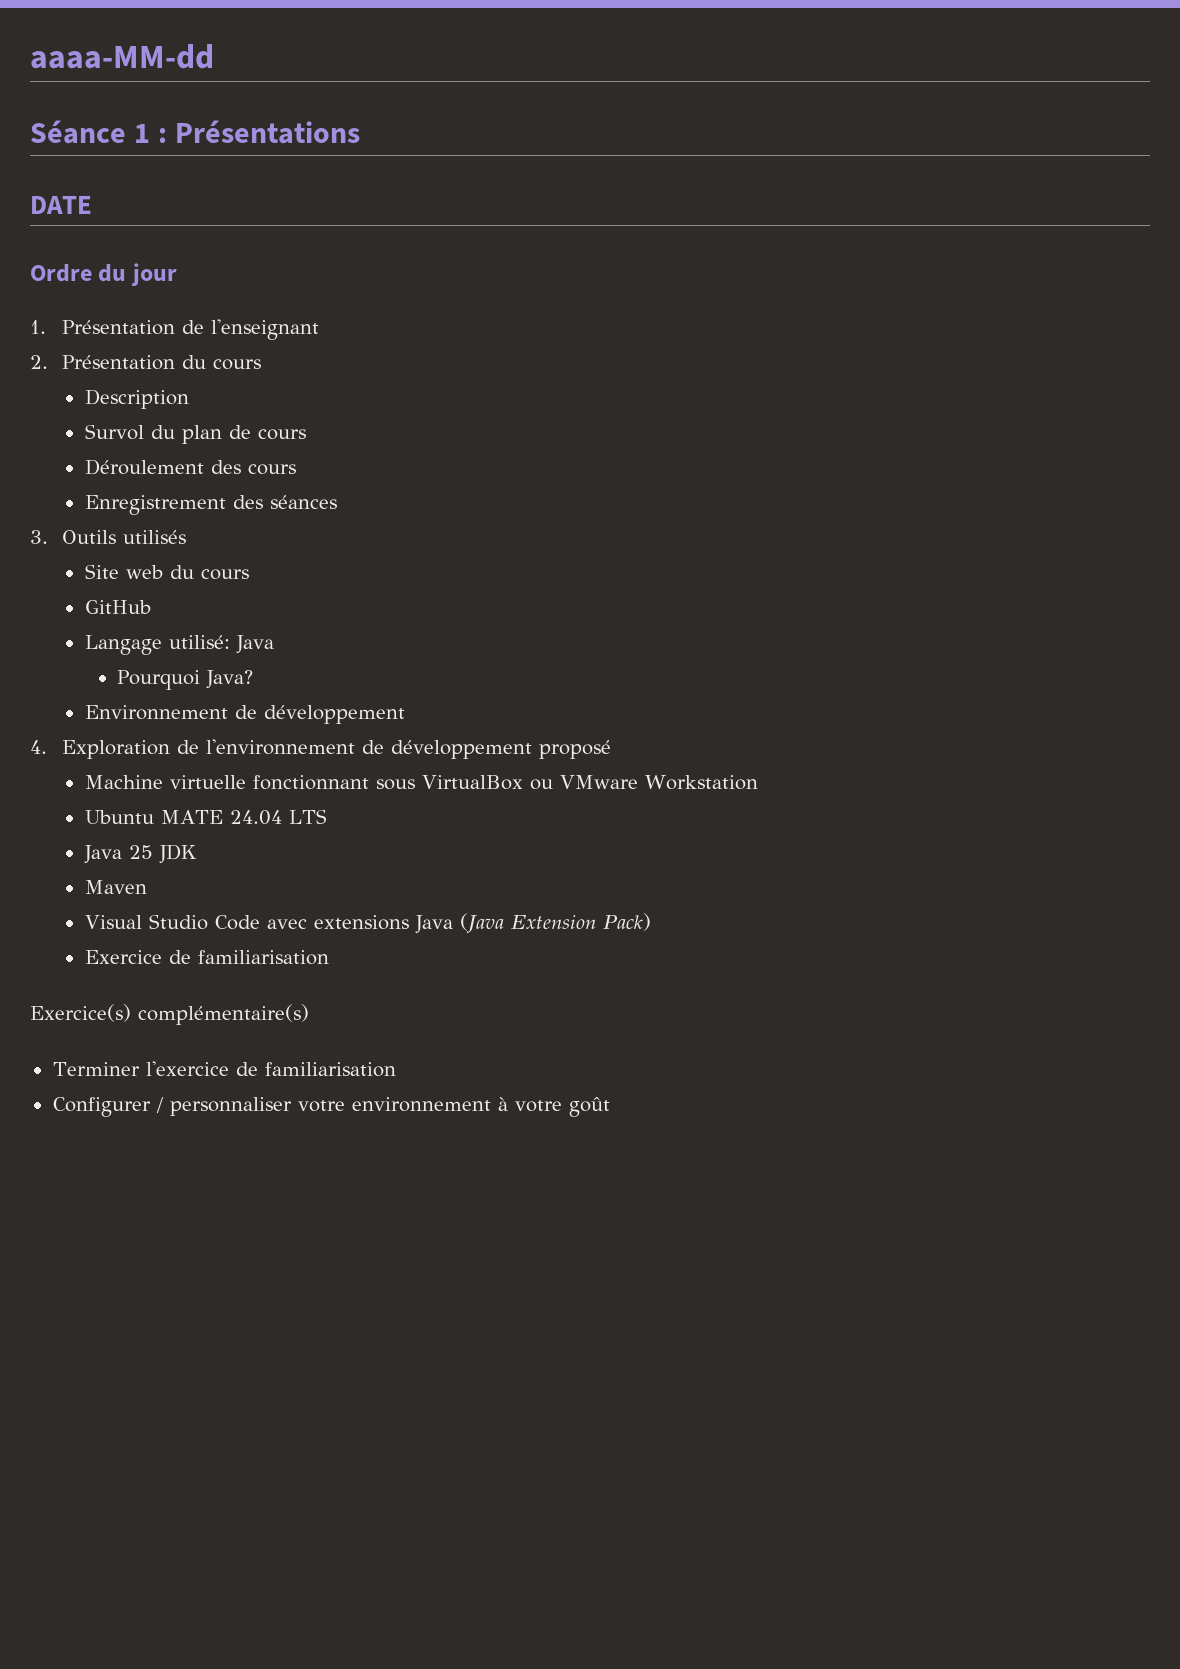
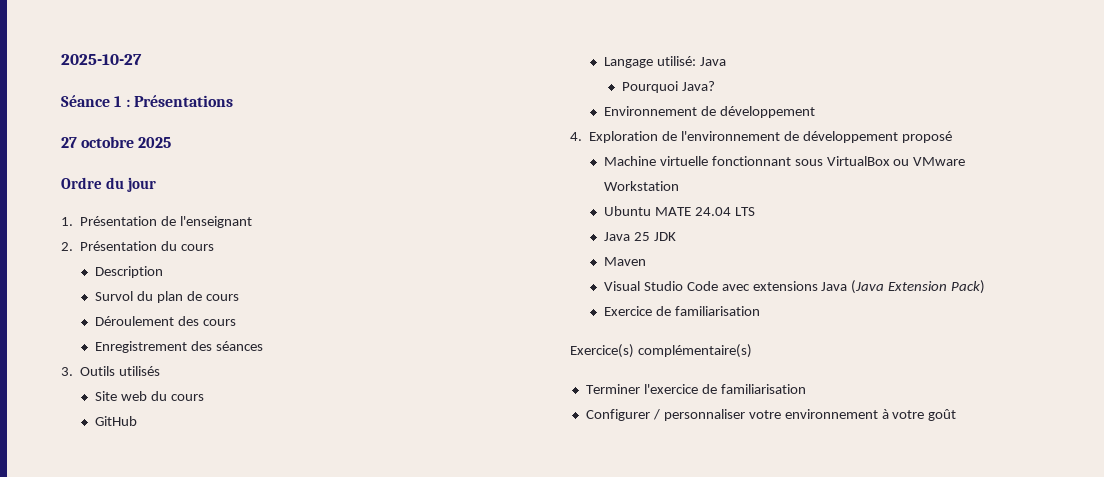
- aaaa-MM-dd
+ 2025-10-27
- DATE
+ 27 octobre 2025

